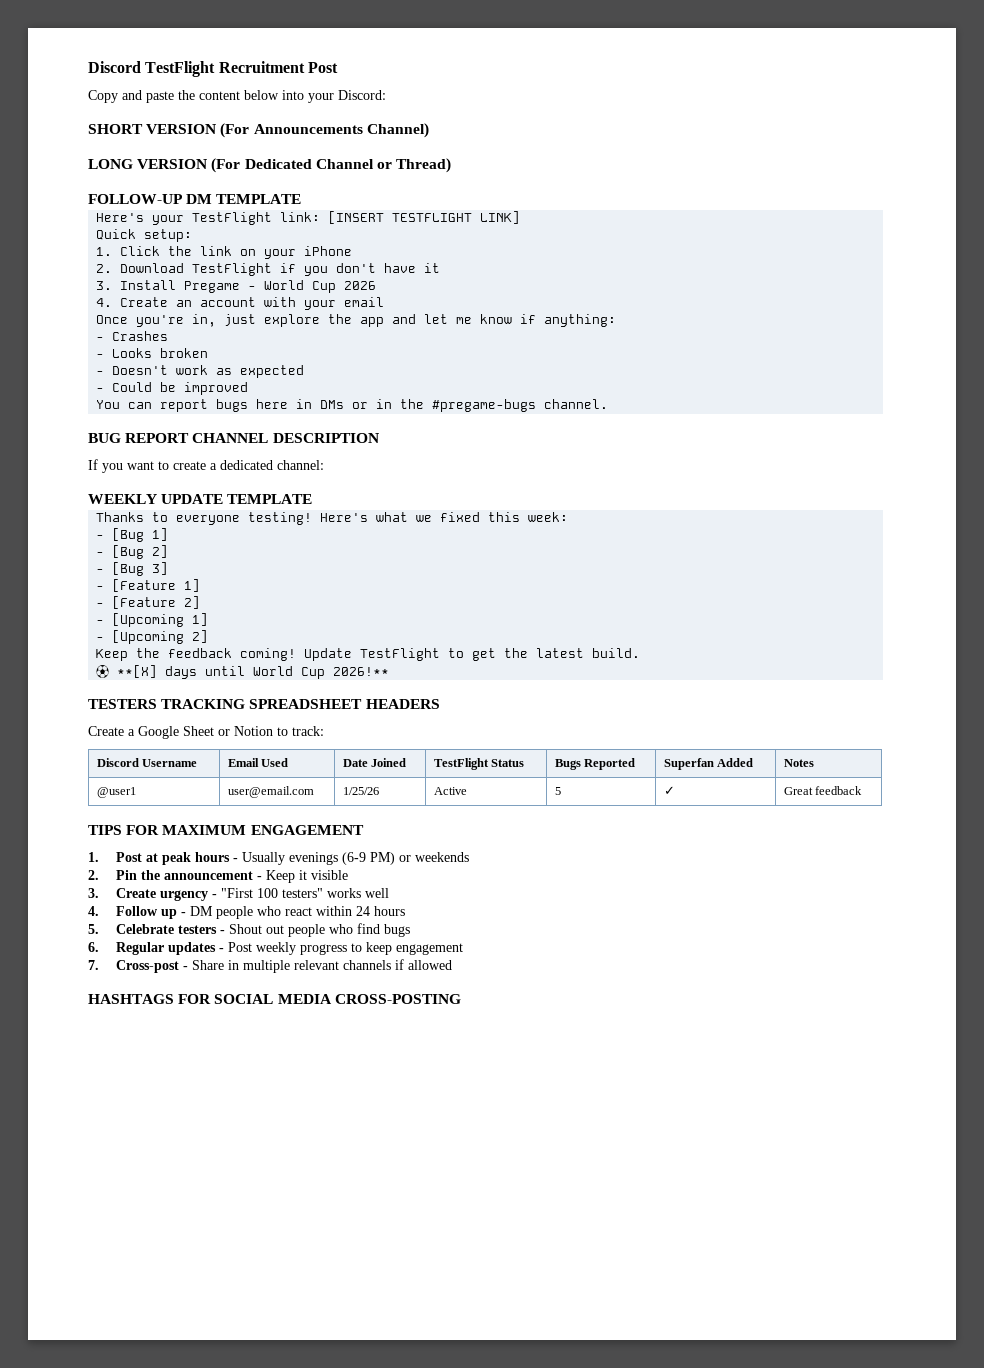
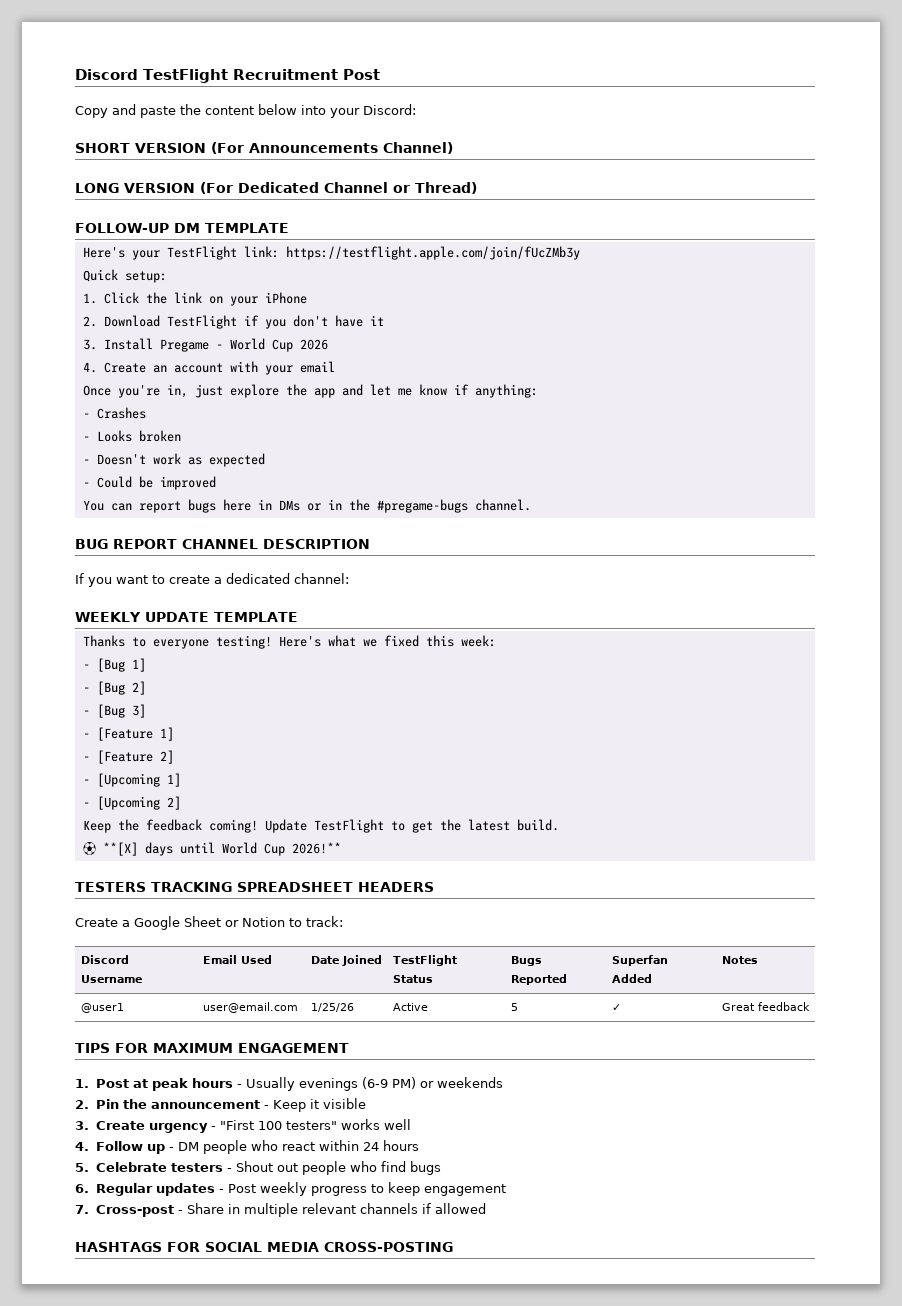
- Here's your TestFlight link: [INSERT TESTFLIGHT LINK]
+ Here's your TestFlight link: https://testflight.apple.com/join/fUcZMb3y

